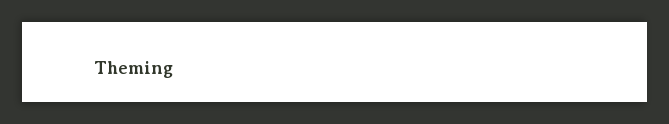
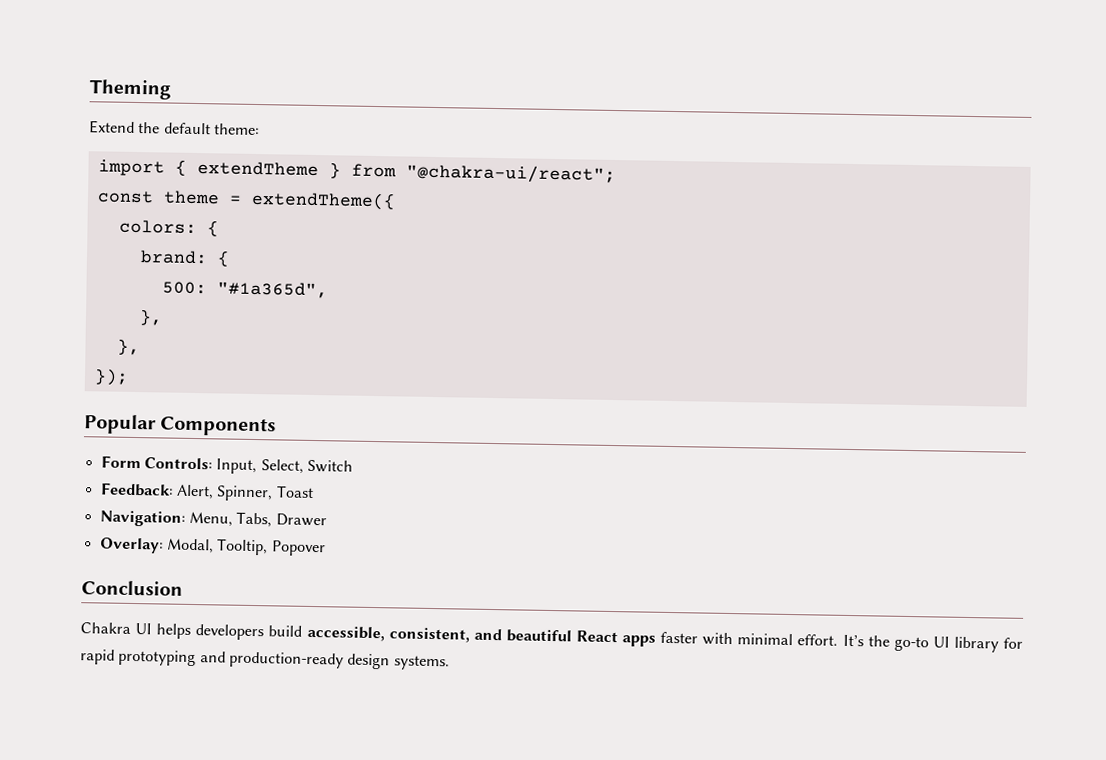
+ Extend the default theme:
+ import { extendTheme } from "@chakra-ui/react";
+ const theme = extendTheme({
+ colors: {
+ brand: {
+ 500: "#1a365d",
+ },
+ },
+ });
+ Popular Components
+ Form Controls: Input, Select, Switch
+ Feedback: Alert, Spinner, Toast
+ Navigation: Menu, Tabs, Drawer
+ Overlay: Modal, Tooltip, Popover
+ Conclusion
+ Chakra UI helps developers build accessible, consistent, and beautiful React apps faster with minimal effort. It’s the go-to UI library for rapid prototyping and production-ready design systems.

